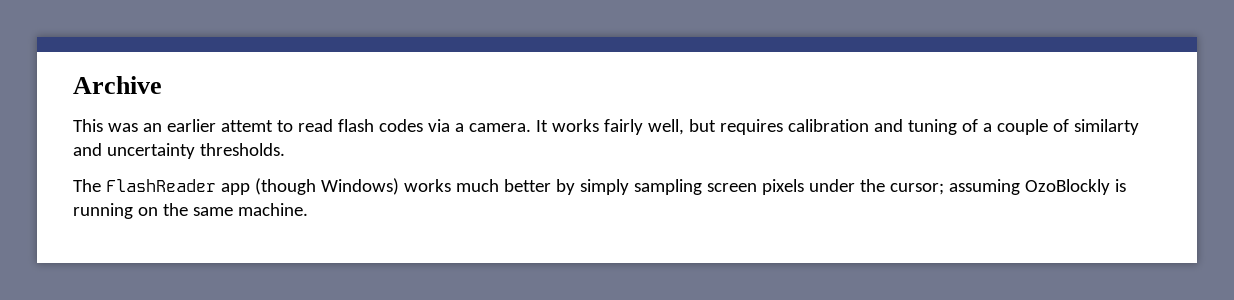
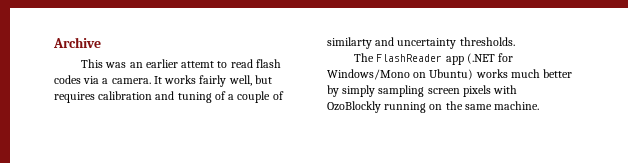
- The FlashReader app (though Windows) works much better by simply sampling screen pixels under the cursor; assuming OzoBlockly is running on the same machine.
+ The FlashReader app (.NET for Windows/Mono on Ubuntu) works much better by simply sampling screen pixels with OzoBlockly running on the same machine.

